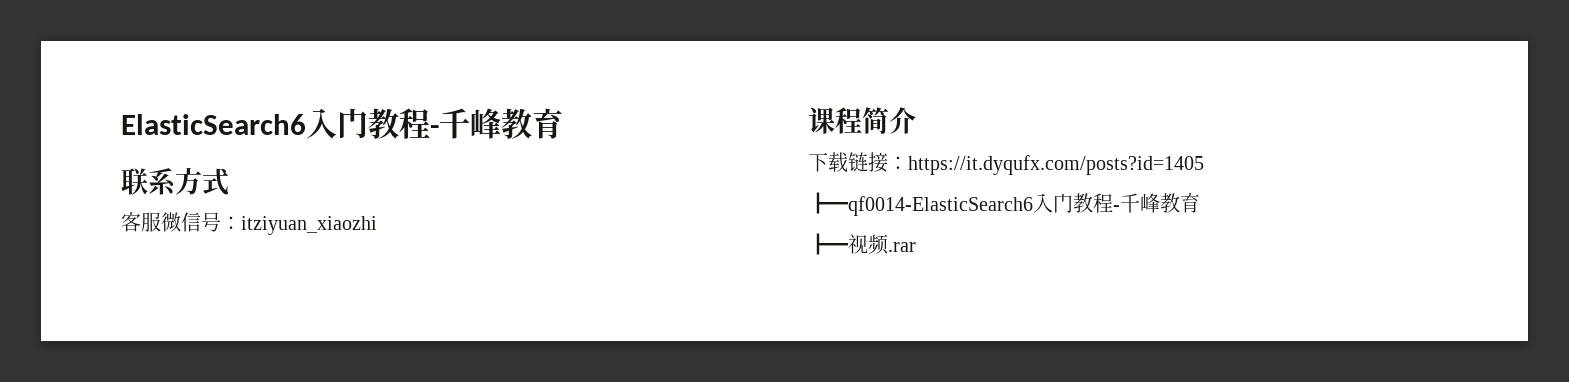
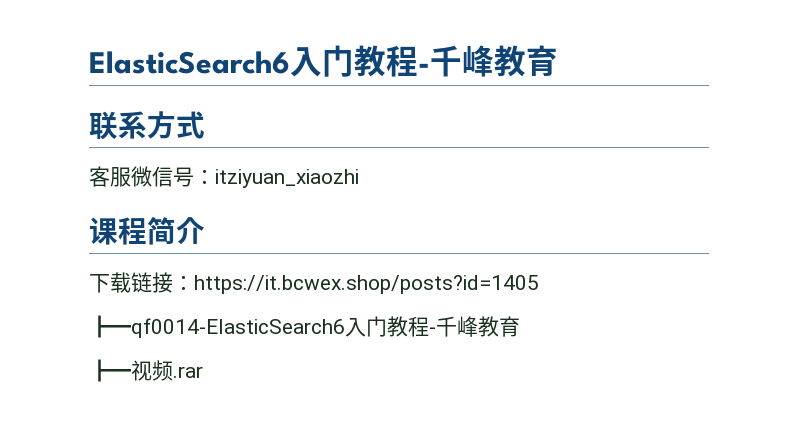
- 下载链接：https://it.dyqufx.com/posts?id=1405
+ 下载链接：https://it.bcwex.shop/posts?id=1405

